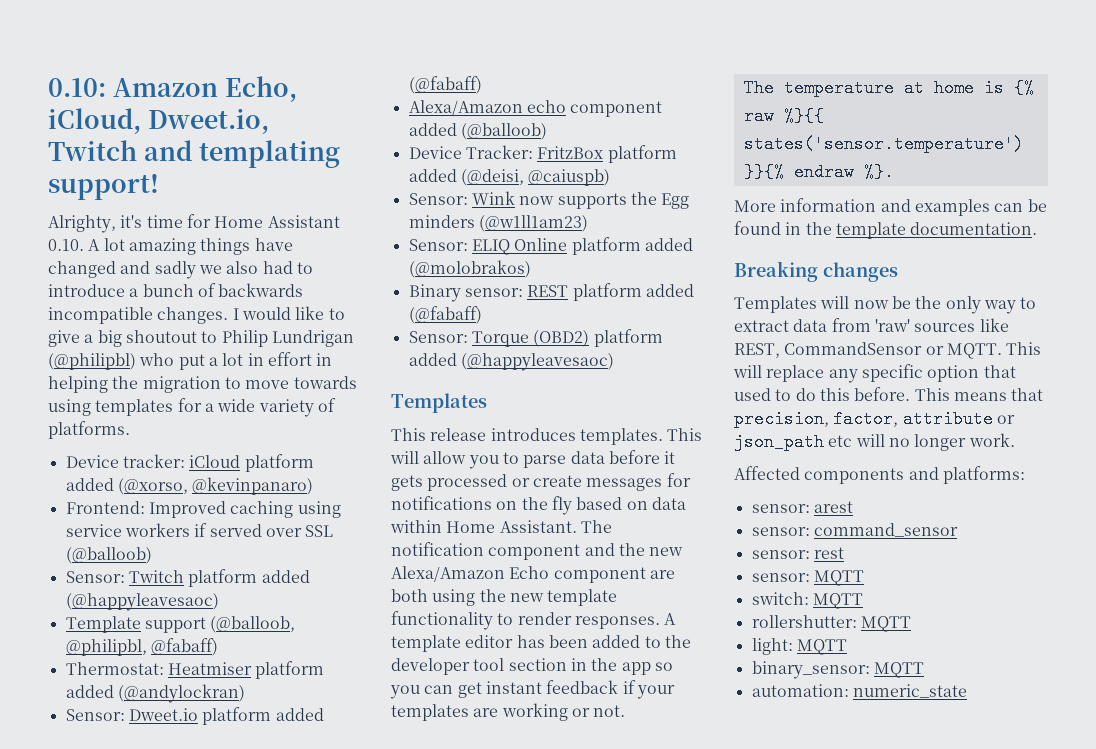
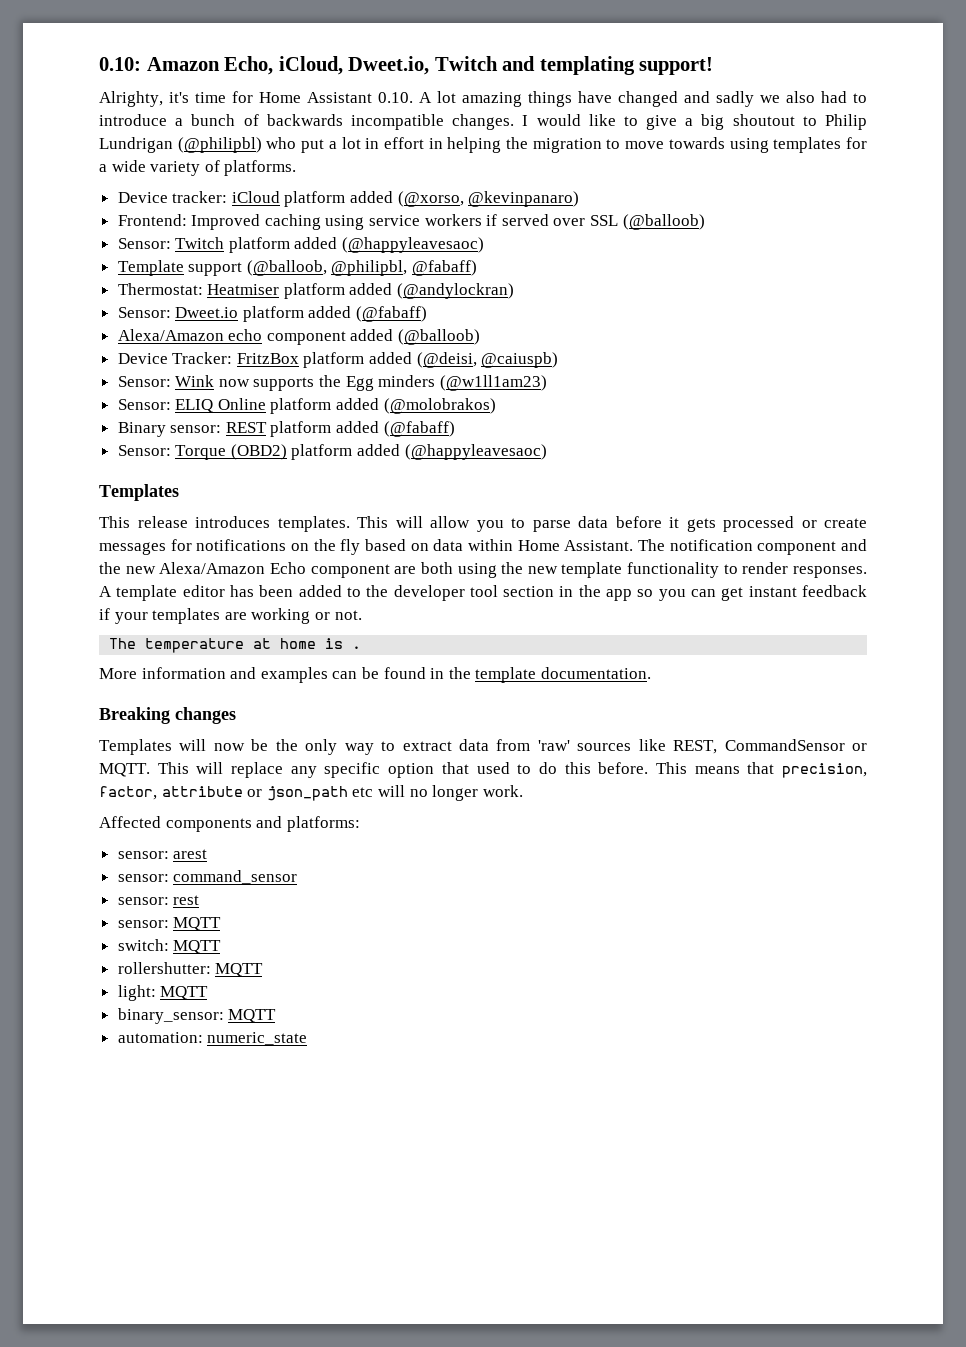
- The temperature at home is {% raw %}{{ states('sensor.temperature') }}{% endraw %}.
+ The temperature at home is .

